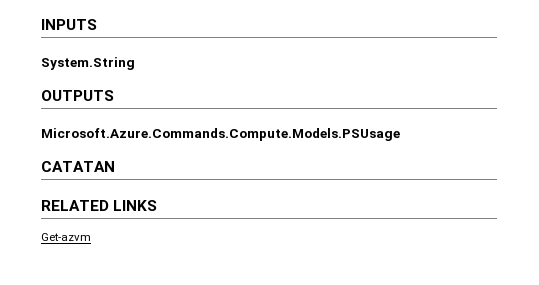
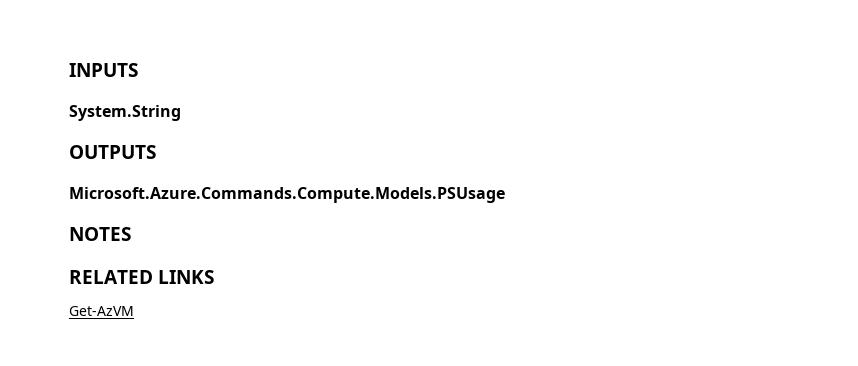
- CATATAN
+ NOTES
- Get-azvm
+ Get-AzVM

